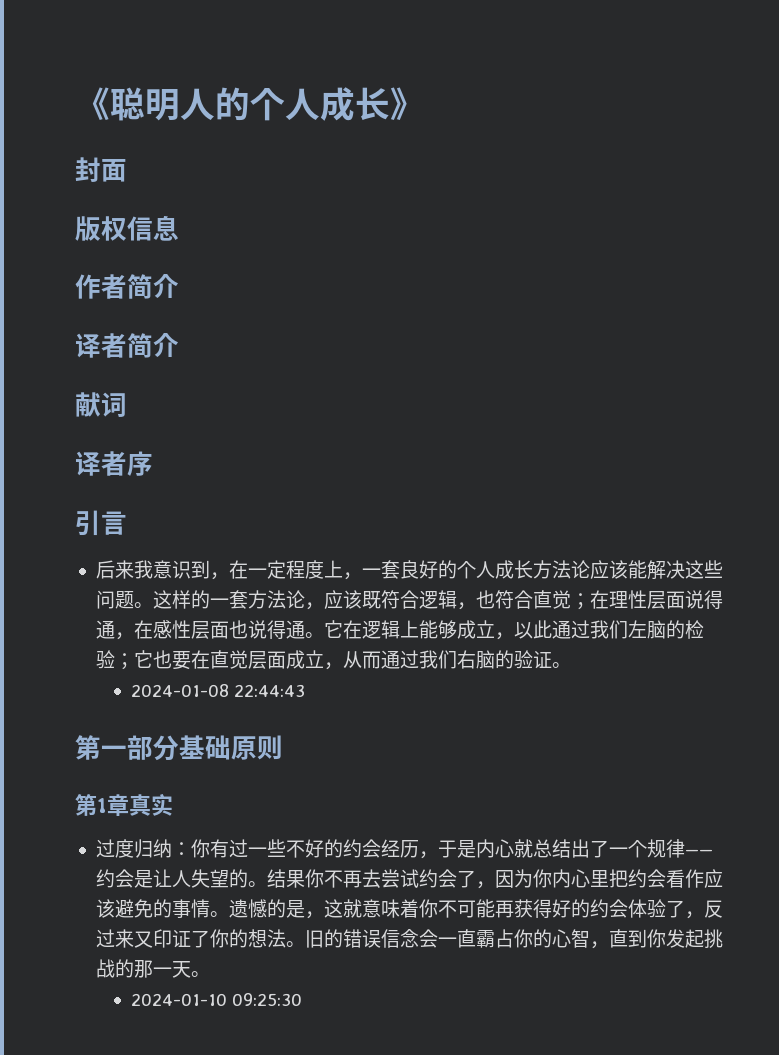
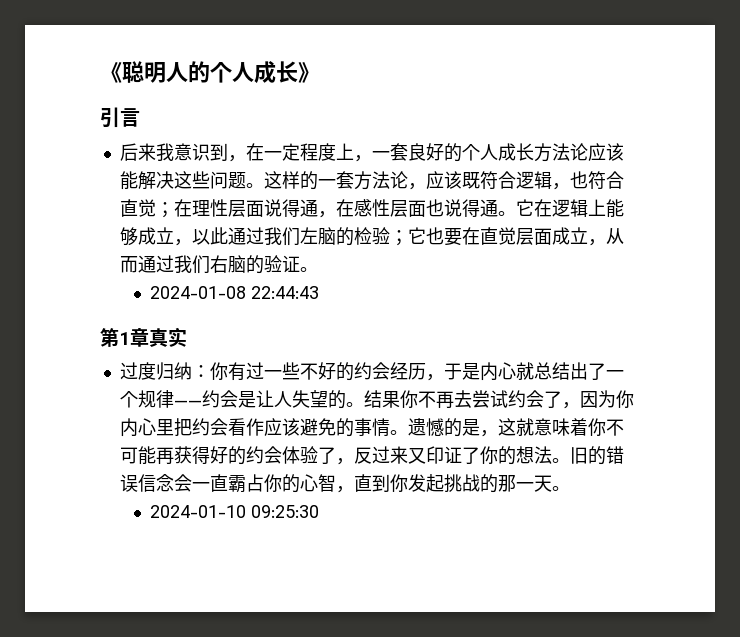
- 封面
- 版权信息
- 作者简介
- 译者简介
- 献词
- 译者序
- 第一部分基础原则

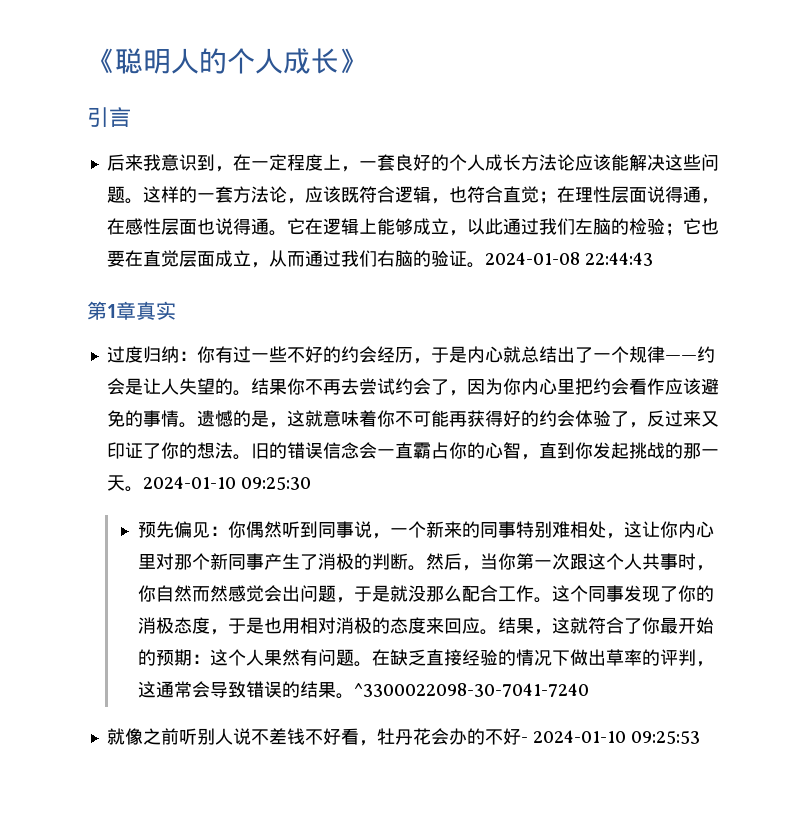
- 它在逻辑上能够成立，以此通过我们左脑的检验；它也要在直觉层面成立，从而通过我们右脑的验证。
- 2024-01-08 22:44:43
+ 它在逻辑上能够成立，以此通过我们左脑的检验；它也要在直觉层面成立，从而通过我们右脑的验证。2024-01-08 22:44:43
- 旧的错误信念会一直霸占你的心智，直到你发起挑战的那一天。
- 2024-01-10 09:25:30
+ 旧的错误信念会一直霸占你的心智，直到你发起挑战的那一天。2024-01-10 09:25:30
+ 预先偏见：你偶然听到同事说，一个新来的同事特别难相处，这让你内心里对那个新同事产生了消极的判断。然后，当你第一次跟这个人共事时，你自然而然感觉会出问题，于是就没那么配合工作。这个同事发现了你的消极态度，于是也用相对消极的态度来回应。结果，这就符合了你最开始的预期：这个人果然有问题。在缺乏直接经验的情况下做出草率的评判，这通常会导致错误的结果。^3300022098-30-7041-7240
+ 就像之前听别人说不差钱不好看，牡丹花会办的不好- 2024-01-10 09:25:53

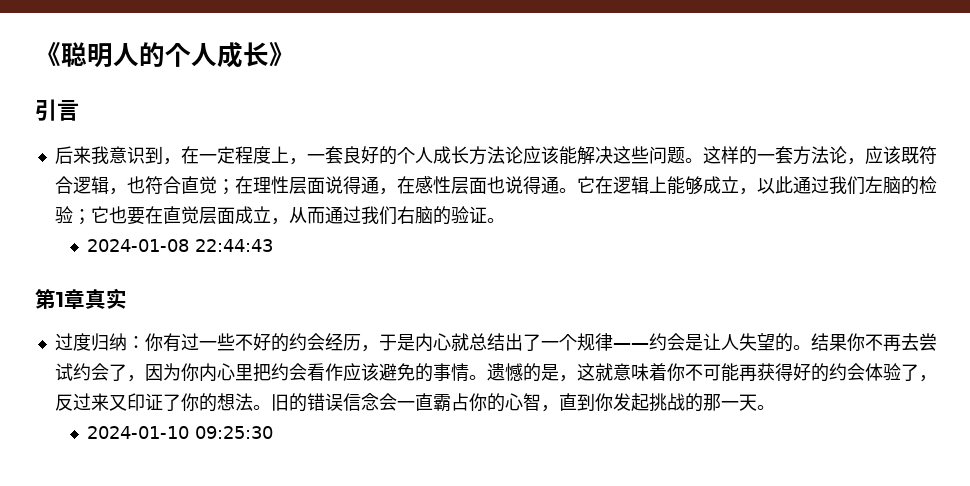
- 它在逻辑上能够成立，以此通过我们左脑的检验；它也要在直觉层面成立，从而通过我们右脑的验证。2024-01-08 22:44:43
+ 它在逻辑上能够成立，以此通过我们左脑的检验；它也要在直觉层面成立，从而通过我们右脑的验证。
+ 2024-01-08 22:44:43
- 旧的错误信念会一直霸占你的心智，直到你发起挑战的那一天。2024-01-10 09:25:30
+ 旧的错误信念会一直霸占你的心智，直到你发起挑战的那一天。
+ 2024-01-10 09:25:30
- 预先偏见：你偶然听到同事说，一个新来的同事特别难相处，这让你内心里对那个新同事产生了消极的判断。然后，当你第一次跟这个人共事时，你自然而然感觉会出问题，于是就没那么配合工作。这个同事发现了你的消极态度，于是也用相对消极的态度来回应。结果，这就符合了你最开始的预期：这个人果然有问题。在缺乏直接经验的情况下做出草率的评判，这通常会导致错误的结果。^3300022098-30-7041-7240
- 就像之前听别人说不差钱不好看，牡丹花会办的不好- 2024-01-10 09:25:53

